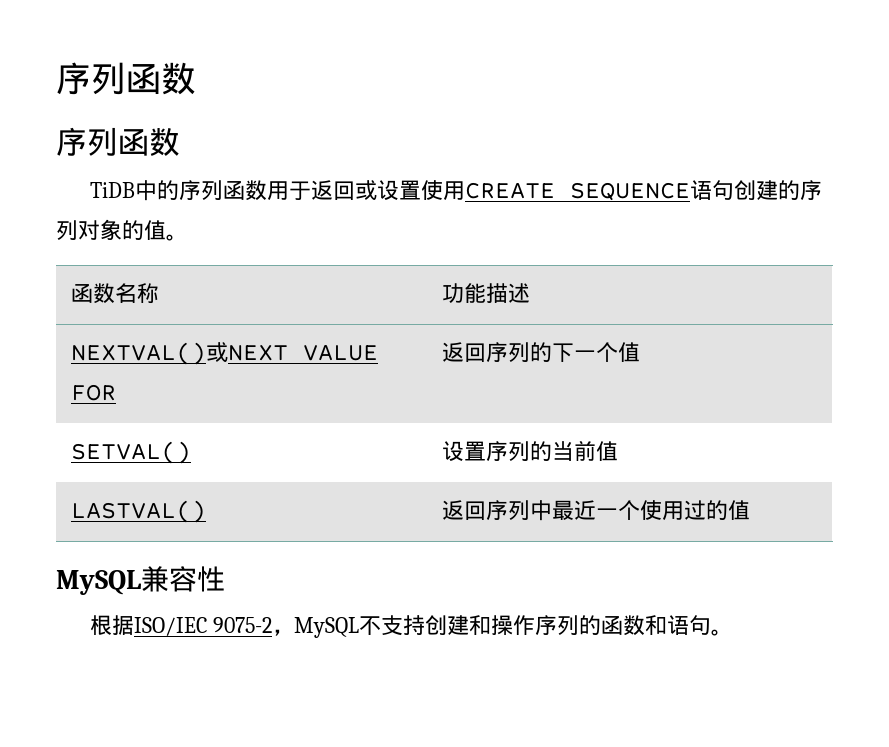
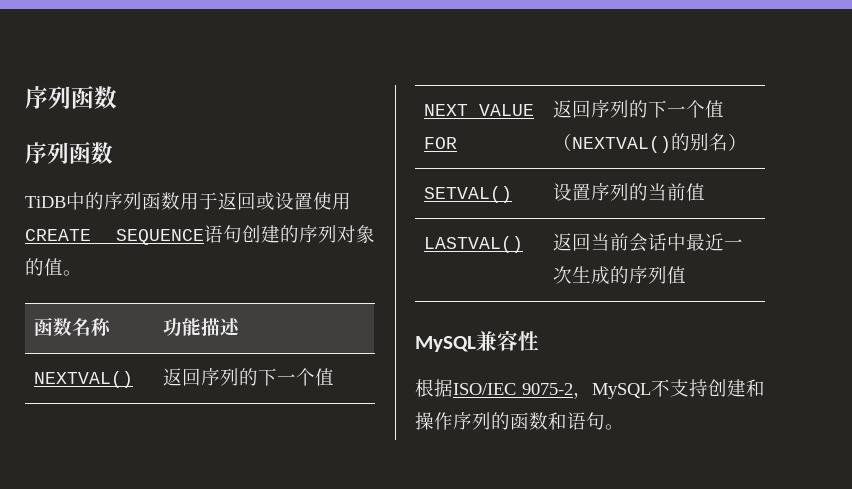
- NEXTVAL()或NEXT VALUE FOR | 返回序列的下一个值
+ NEXTVAL() | 返回序列的下一个值
+ NEXT VALUE FOR | 返回序列的下一个值（NEXTVAL()的别名）
- LASTVAL() | 返回序列中最近一个使用过的值
+ LASTVAL() | 返回当前会话中最近一次生成的序列值

